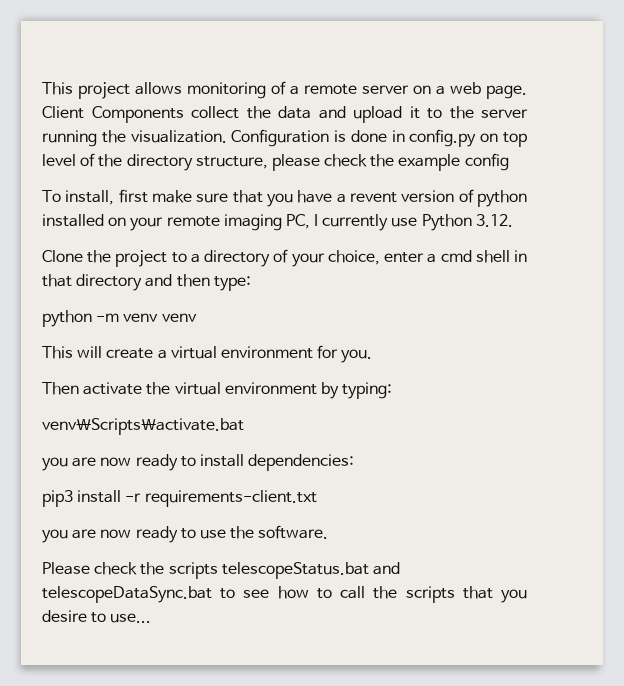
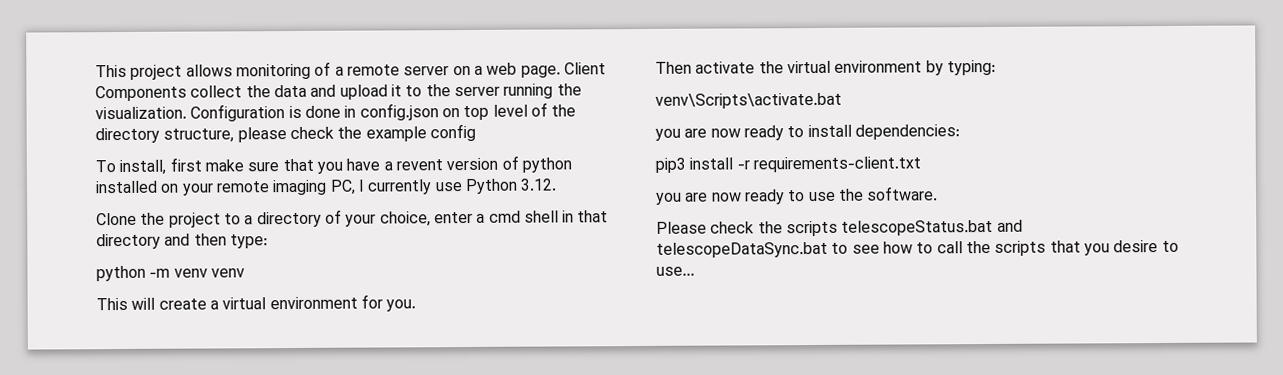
- Configuration is done in config.py on top level of the directory structure, please check the example config
+ Configuration is done in config.json on top level of the directory structure, please check the example config

